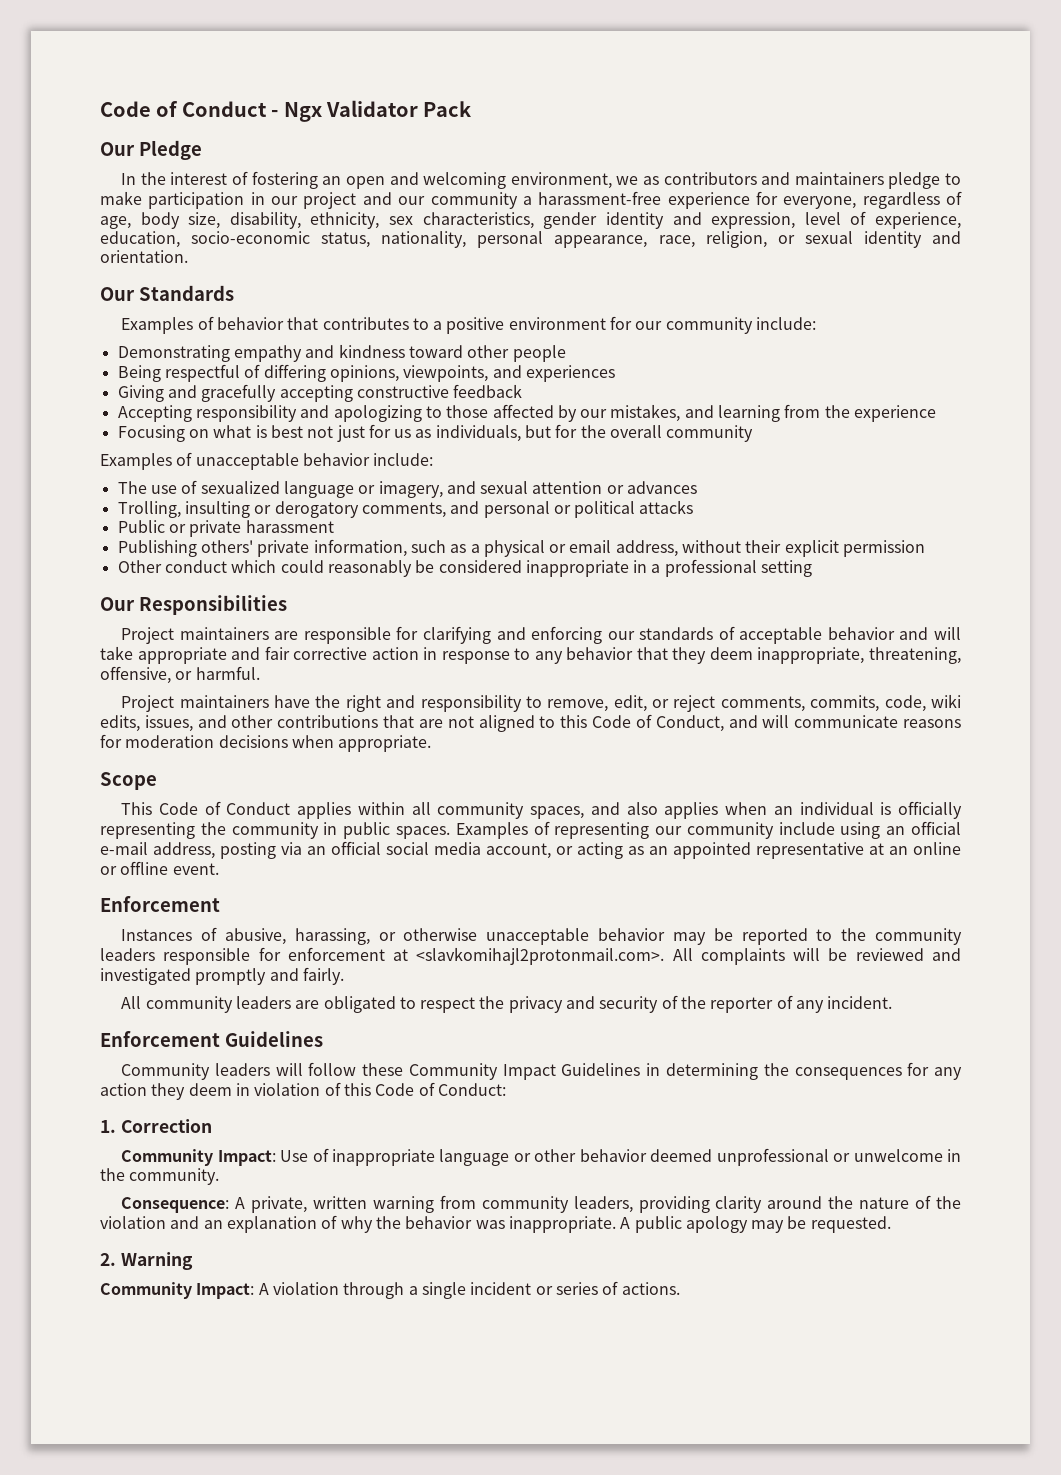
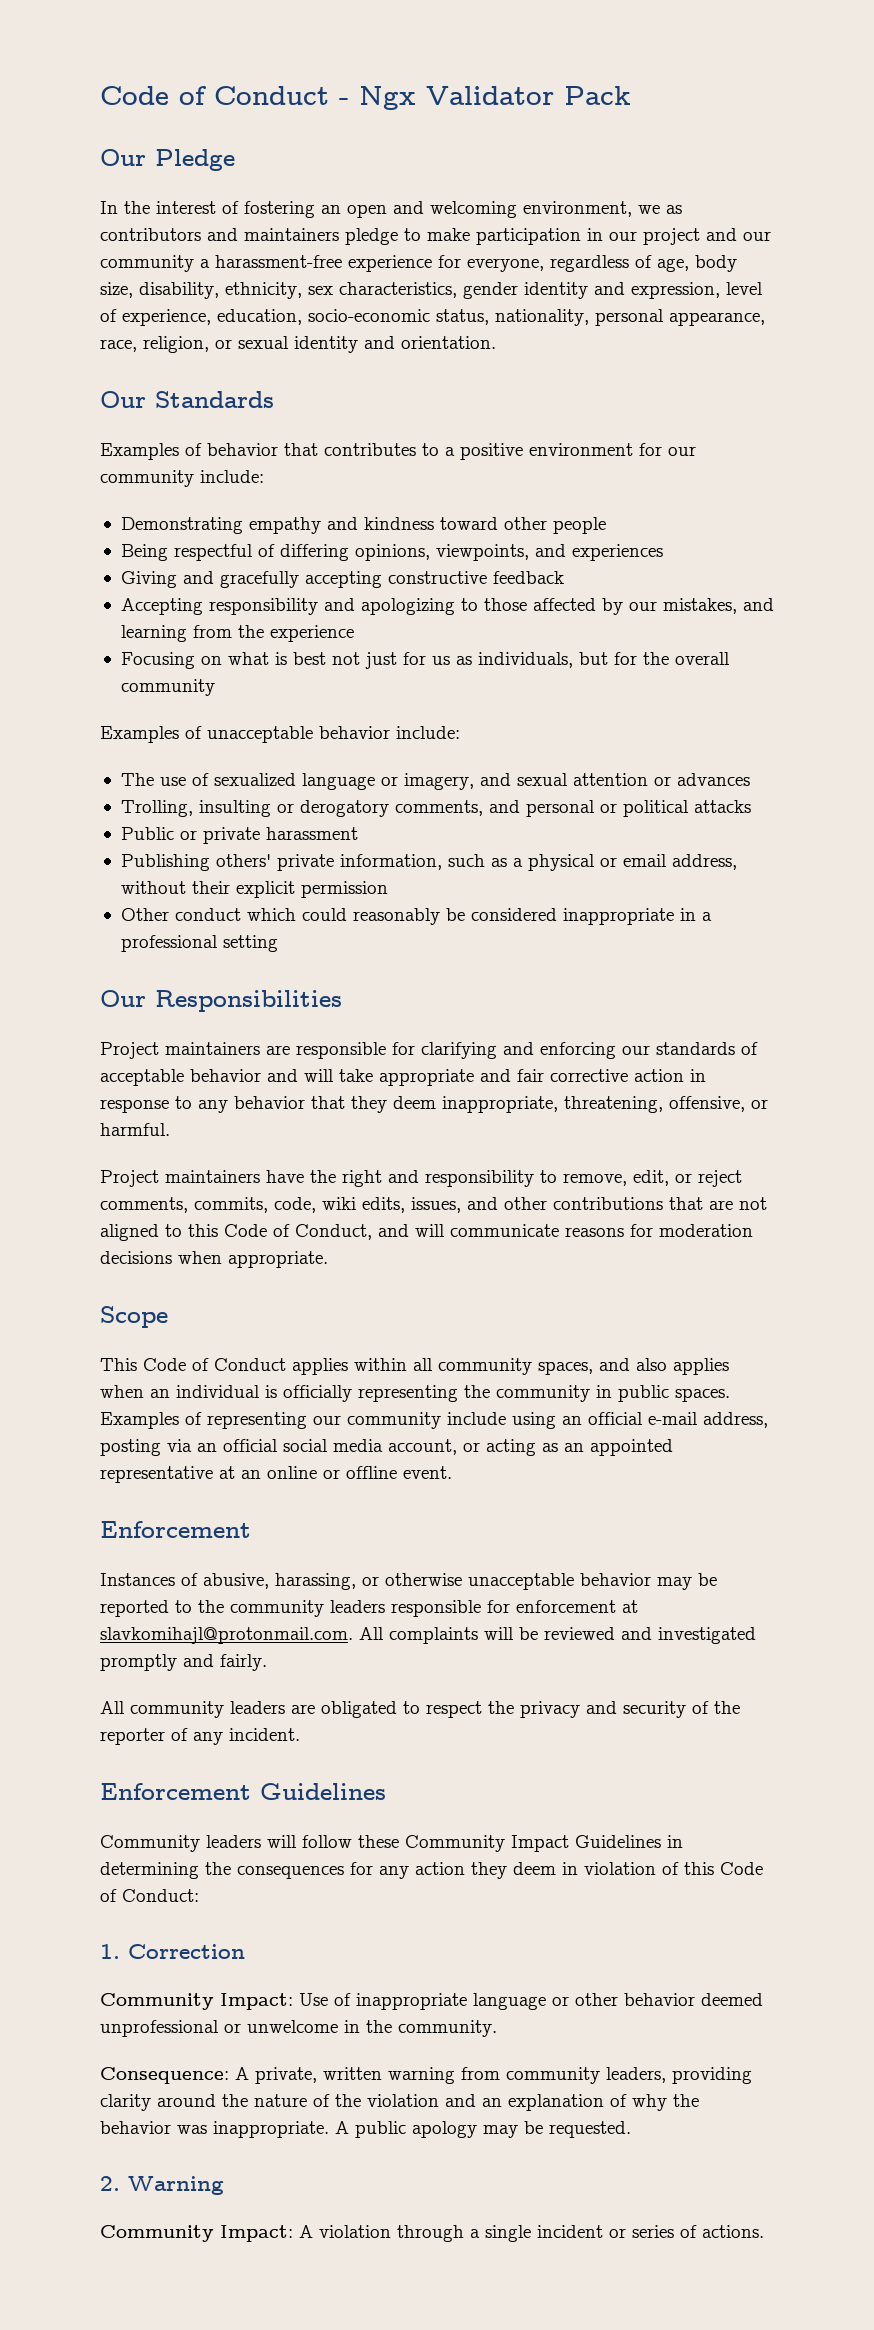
- Instances of abusive, harassing, or otherwise unacceptable behavior may be reported to the community leaders responsible for enforcement at <slavkomihajl2protonmail.com>. All complaints will be reviewed and investigated promptly and fairly.
+ Instances of abusive, harassing, or otherwise unacceptable behavior may be reported to the community leaders responsible for enforcement at slavkomihajl@protonmail.com. All complaints will be reviewed and investigated promptly and fairly.

